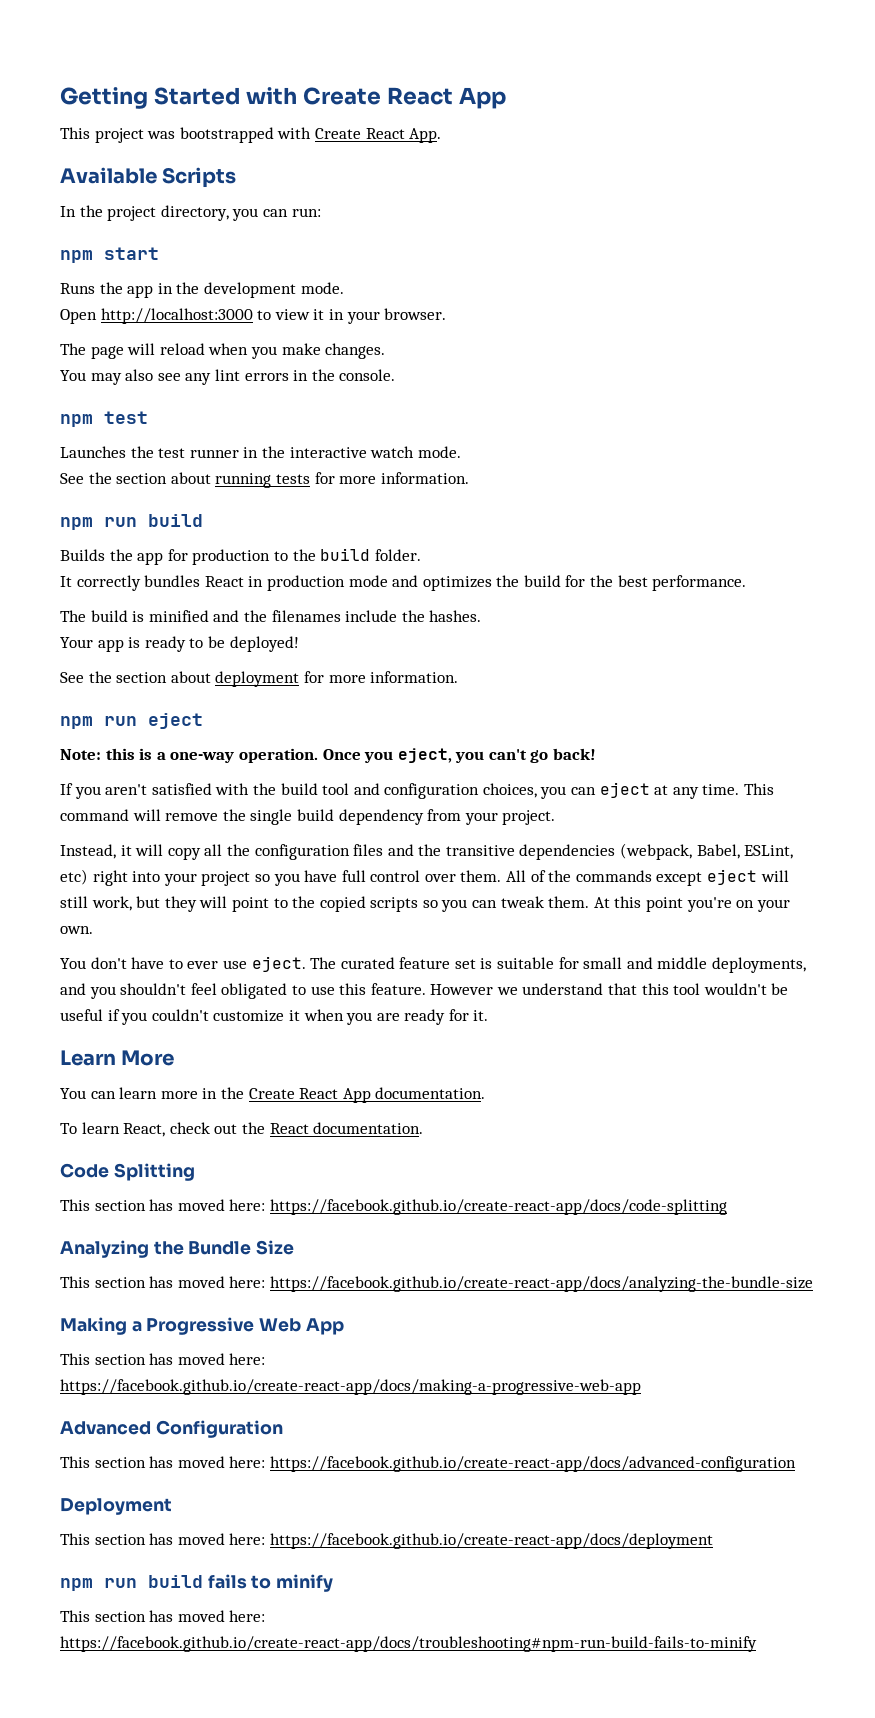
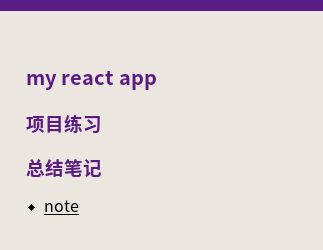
- Getting Started with Create React App
- This project was bootstrapped with Create React App.
- Available Scripts
- In the project directory, you can run:
- npm start
- Runs the app in the development mode.
- Open http://localhost:3000 to view it in your browser.
- The page will reload when you make changes.
- You may also see any lint errors in the console.
- npm test
- Launches the test runner in the interactive watch mode.
- See the section about running tests for more information.
- npm run build
- Builds the app for production to the build folder.
- It correctly bundles React in production mode and optimizes the build for the best performance.
- The build is minified and the filenames include the hashes.
- Your app is ready to be deployed!
- See the section about deployment for more information.
- npm run eject
- Note: this is a one-way operation. Once you eject, you can't go back!
- If you aren't satisfied with the build tool and configuration choices, you can eject at any time. This command will remove the single build dependency from your project.
- Instead, it will copy all the configuration files and the transitive dependencies (webpack, Babel, ESLint, etc) right into your project so you have full control over them. All of the commands except eject will still work, but they will point to the copied scripts so you can tweak them. At this point you're on your own.
- You don't have to ever use eject. The curated feature set is suitable for small and middle deployments, and you shouldn't feel obligated to use this feature. However we understand that this tool wouldn't be useful if you couldn't customize it when you are ready for it.
- Learn More
- You can learn more in the Create React App documentation.
- To learn React, check out the React documentation.
- Code Splitting
- This section has moved here: https://facebook.github.io/create-react-app/docs/code-splitting
- Analyzing the Bundle Size
- This section has moved here: https://facebook.github.io/create-react-app/docs/analyzing-the-bundle-size
- Making a Progressive Web App
- This section has moved here: https://facebook.github.io/create-react-app/docs/making-a-progressive-web-app
- Advanced Configuration
- This section has moved here: https://facebook.github.io/create-react-app/docs/advanced-configuration
- Deployment
- This section has moved here: https://facebook.github.io/create-react-app/docs/deployment
- npm run build fails to minify
- This section has moved here: https://facebook.github.io/create-react-app/docs/troubleshooting#npm-run-build-fails-to-minify
+ my react app
+ 项目练习
+ 总结笔记
+ note

